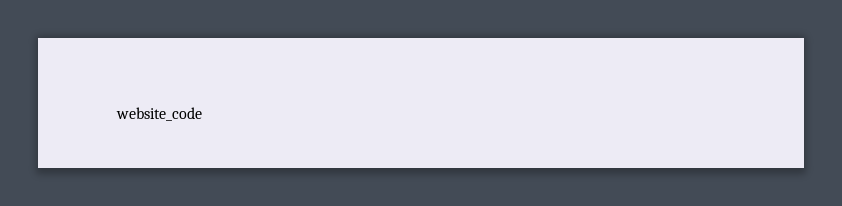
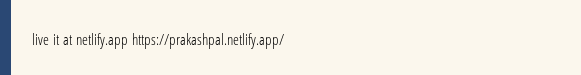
- website_code
+ live it at netlify.app https://prakashpal.netlify.app/

